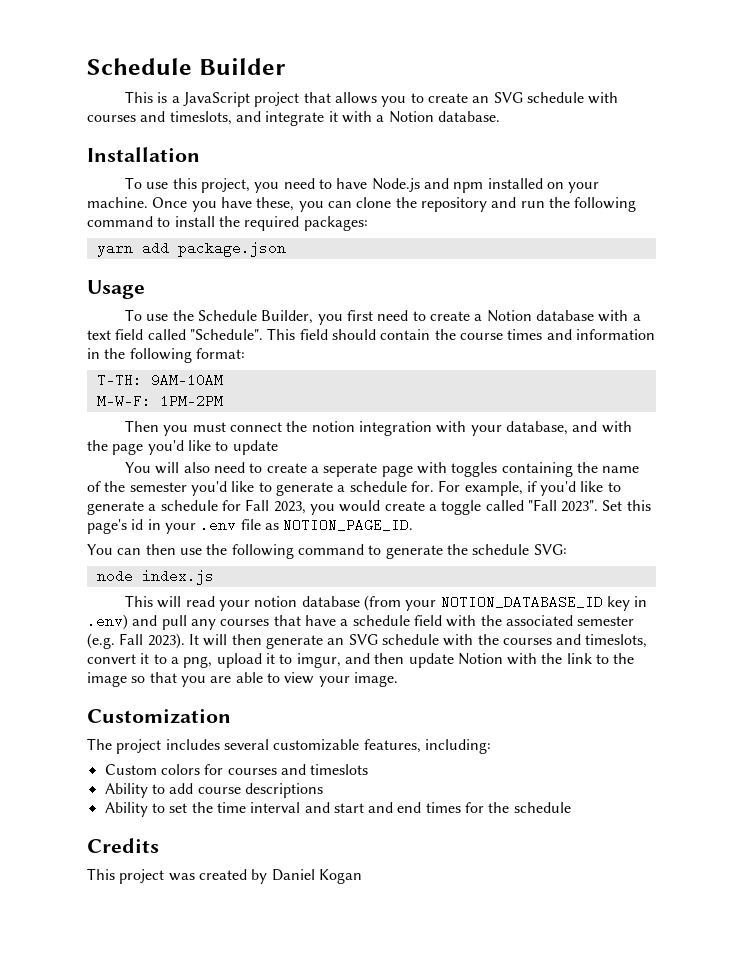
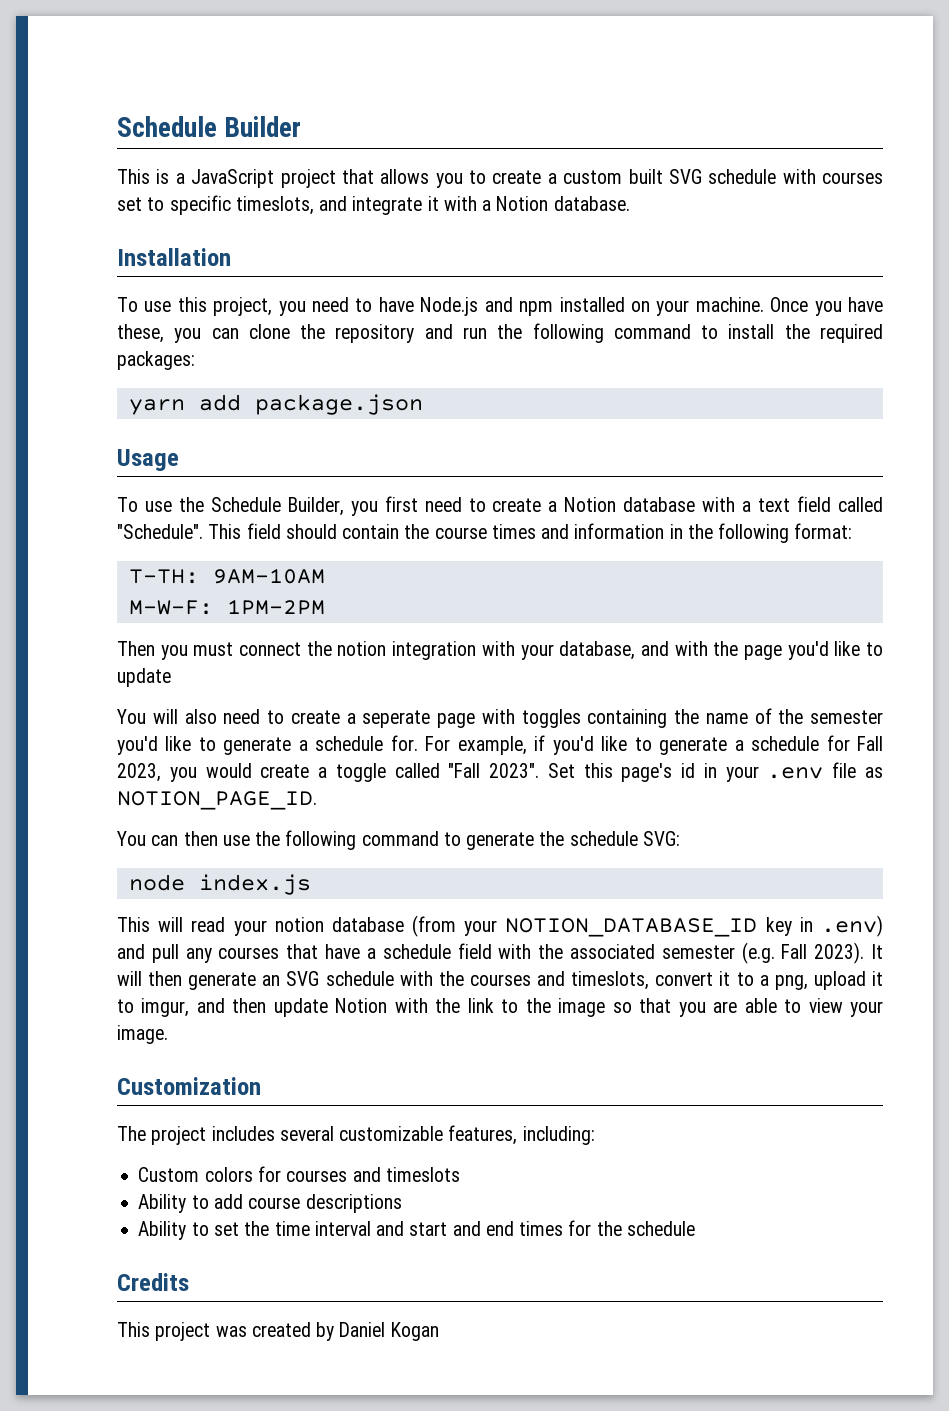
- This is a JavaScript project that allows you to create an SVG schedule with courses and timeslots, and integrate it with a Notion database.
+ This is a JavaScript project that allows you to create a custom built SVG schedule with courses set to specific timeslots, and integrate it with a Notion database.

